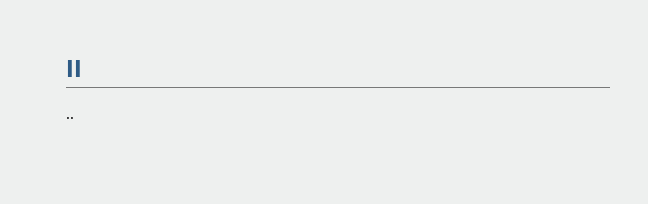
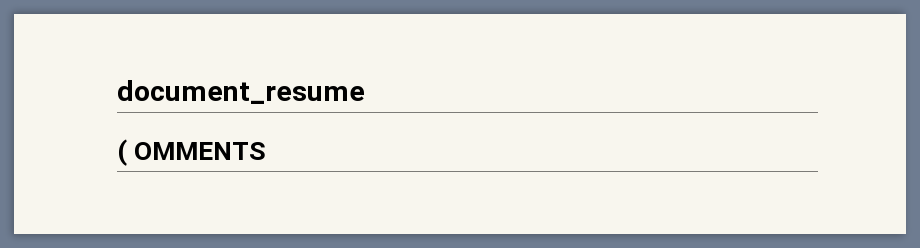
- II
- ..
+ document_resume
+ ( OMMENTS

